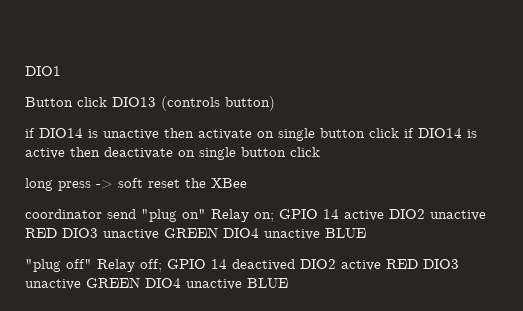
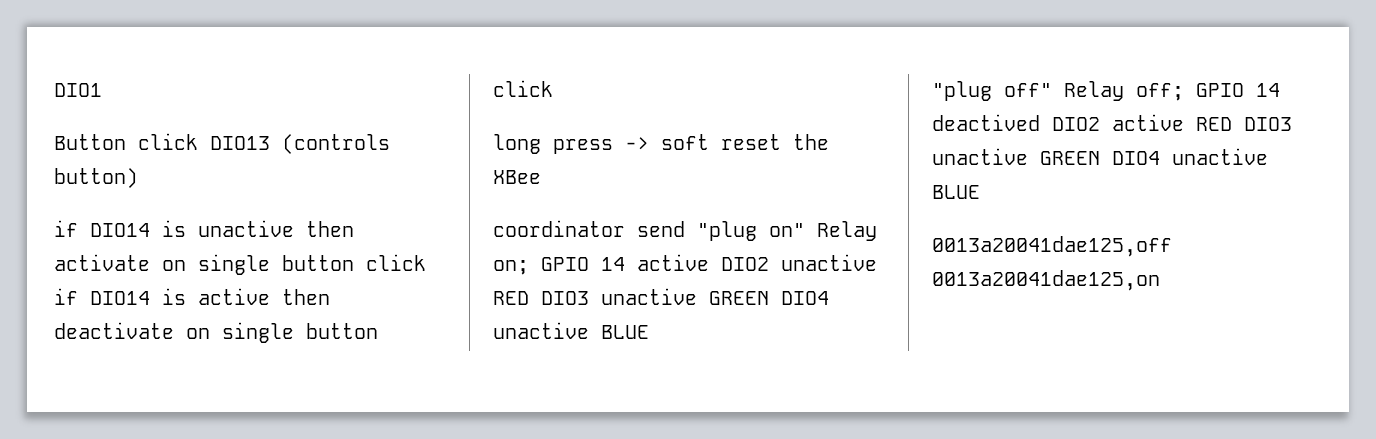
+ 0013a20041dae125,off 0013a20041dae125,on

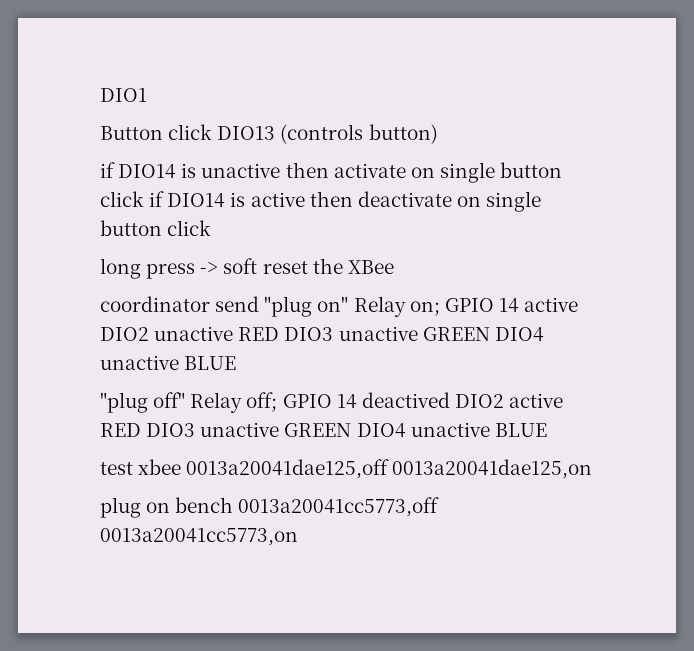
- 0013a20041dae125,off 0013a20041dae125,on
+ test xbee 0013a20041dae125,off 0013a20041dae125,on
+ plug on bench 0013a20041cc5773,off 0013a20041cc5773,on

